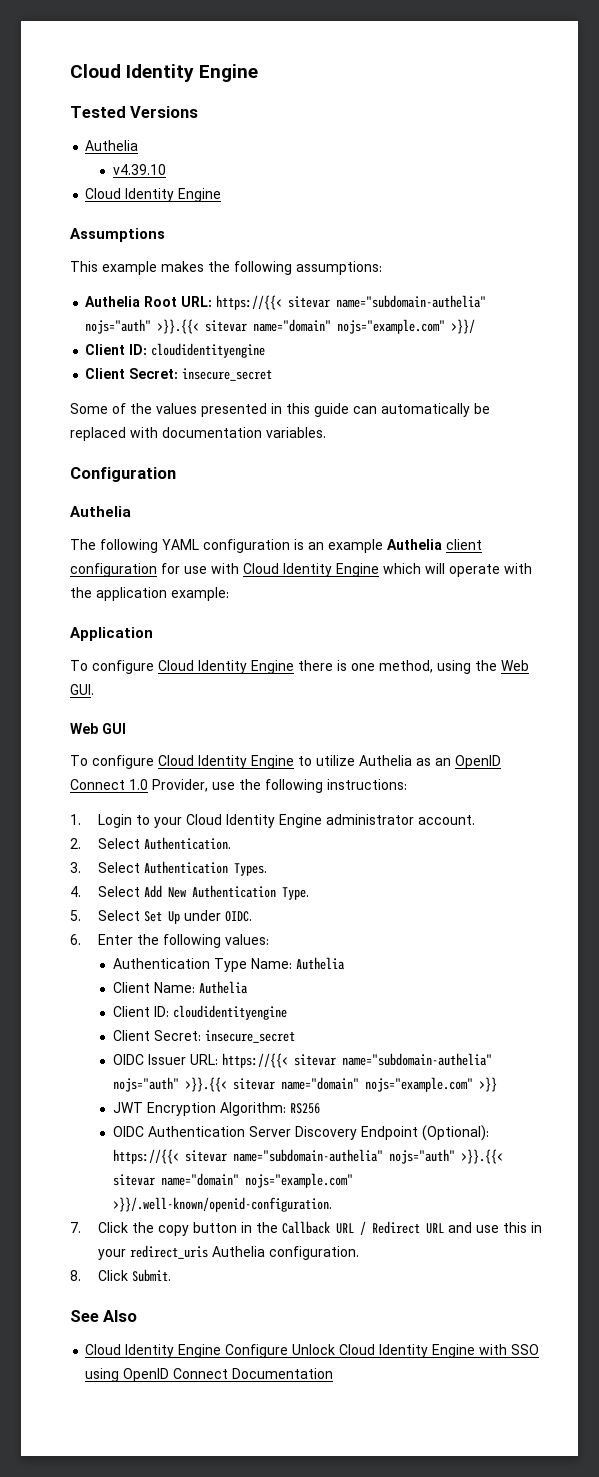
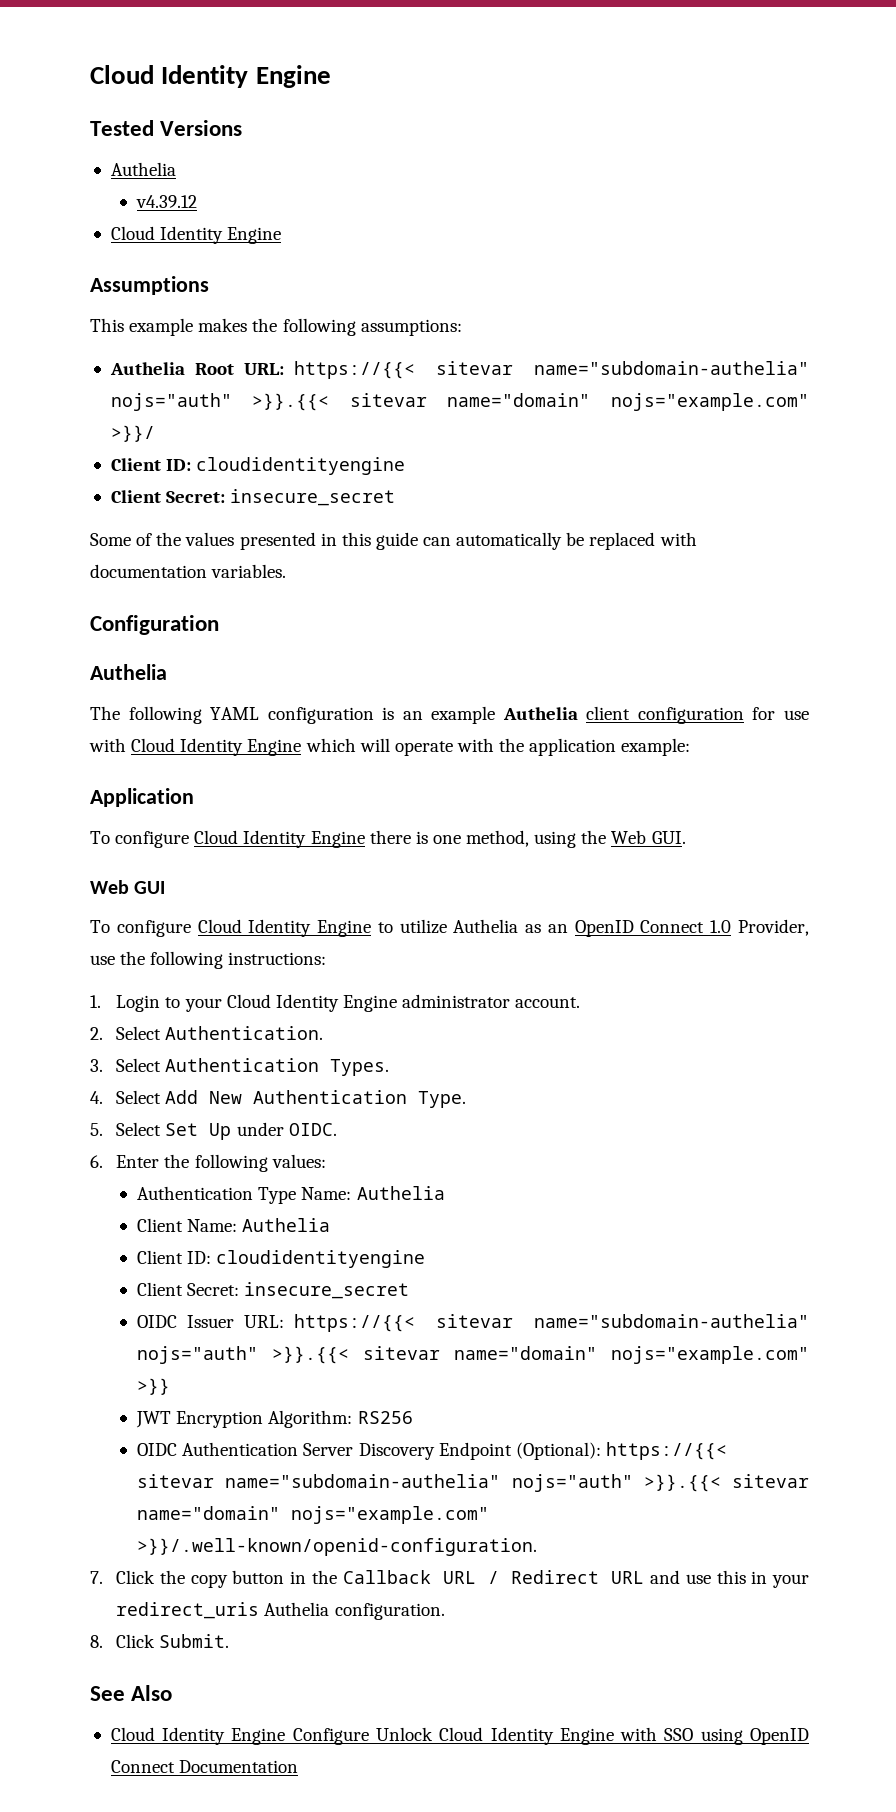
- v4.39.10
+ v4.39.12

